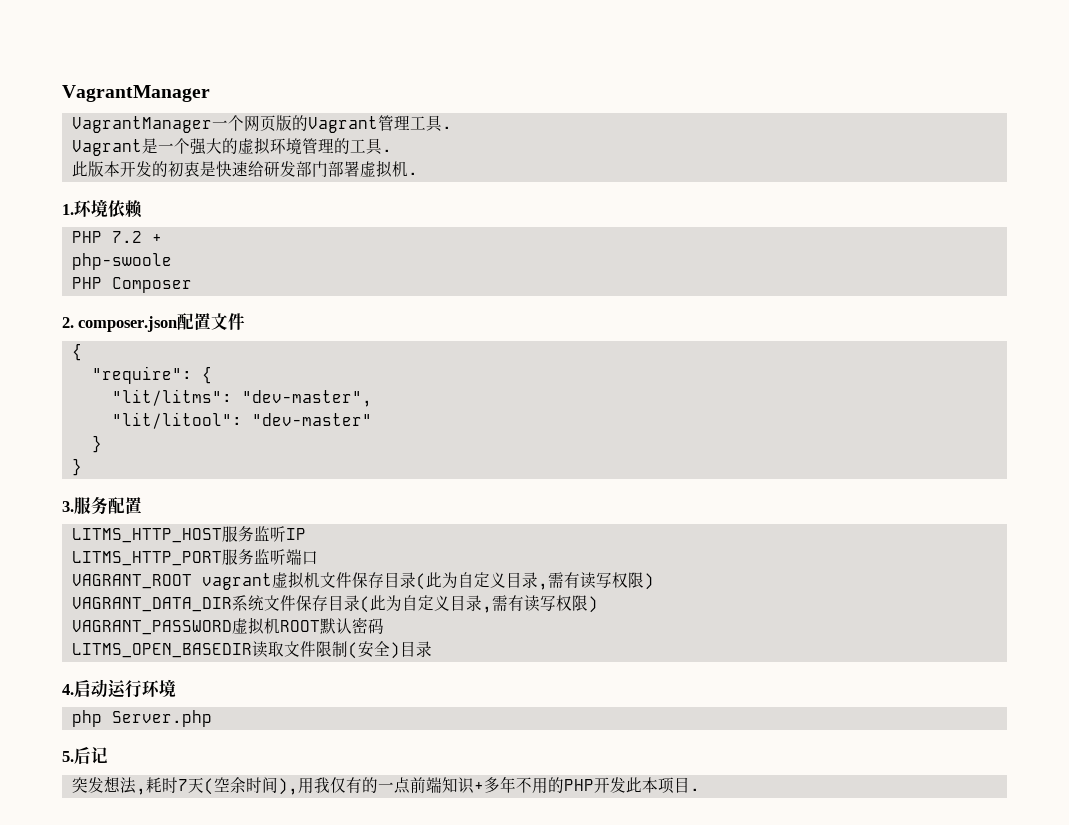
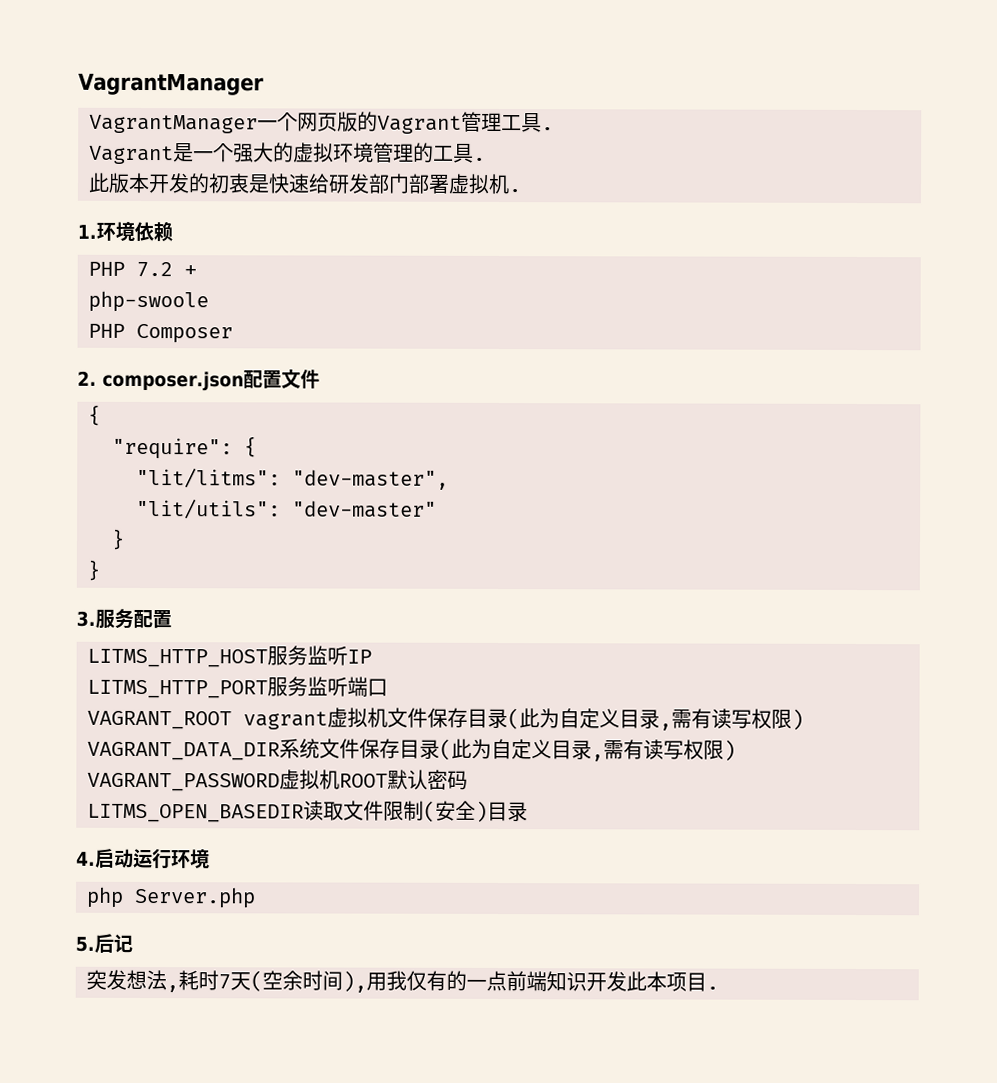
- "lit/litool": "dev-master"
+ "lit/utils": "dev-master"
- 突发想法,耗时7天(空余时间),用我仅有的一点前端知识+多年不用的PHP开发此本项目.
+ 突发想法,耗时7天(空余时间),用我仅有的一点前端知识开发此本项目.

